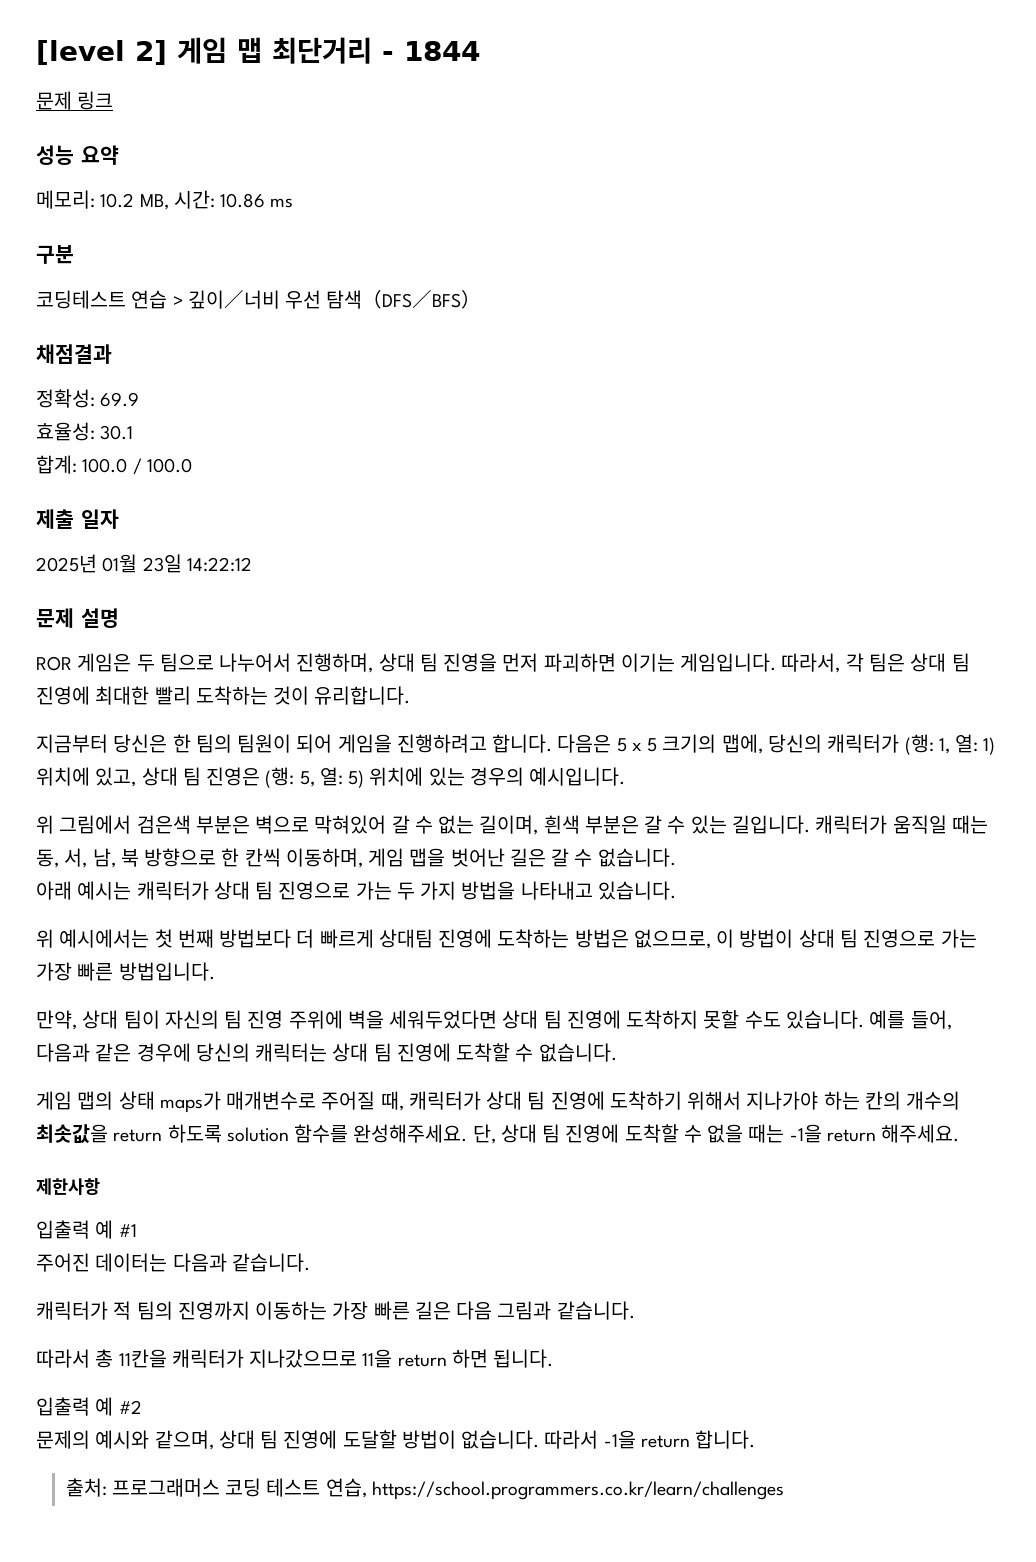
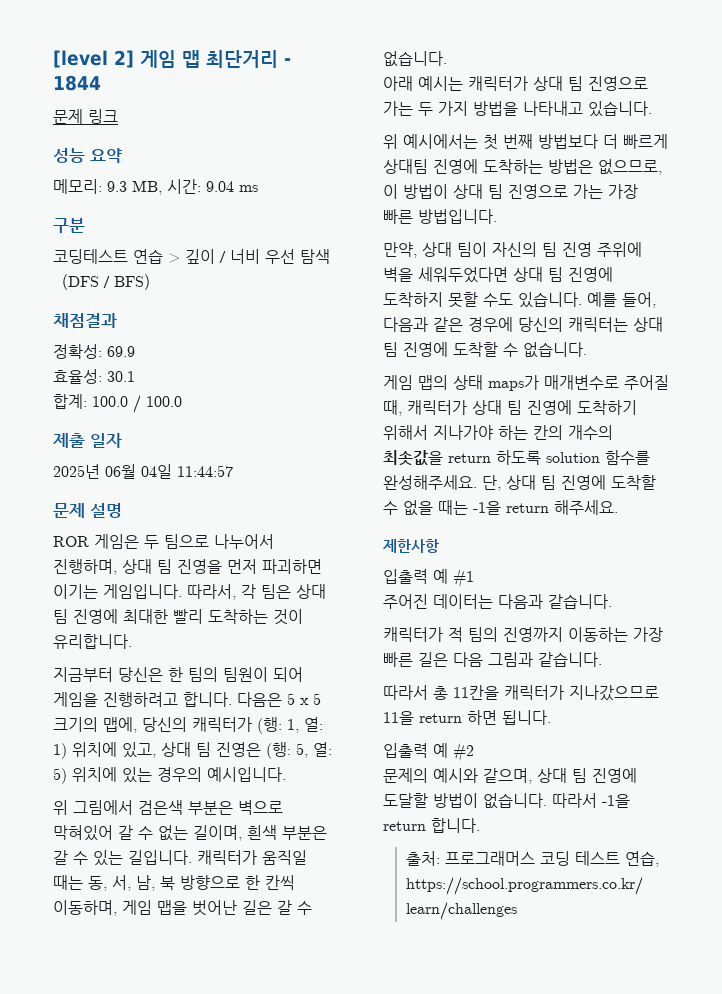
- 메모리: 10.2 MB, 시간: 10.86 ms
+ 메모리: 9.3 MB, 시간: 9.04 ms
- 2025년 01월 23일 14:22:12
+ 2025년 06월 04일 11:44:57

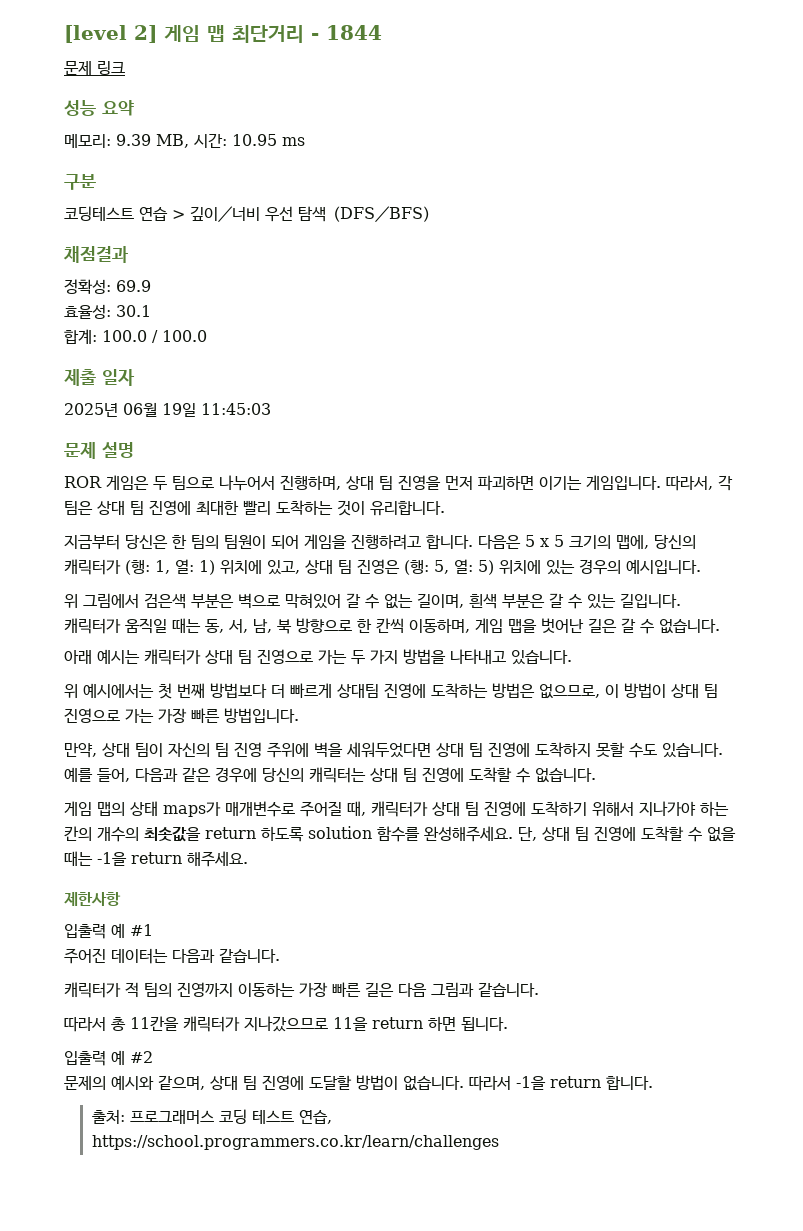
- 메모리: 9.3 MB, 시간: 9.04 ms
+ 메모리: 9.39 MB, 시간: 10.95 ms
- 2025년 06월 04일 11:44:57
+ 2025년 06월 19일 11:45:03

